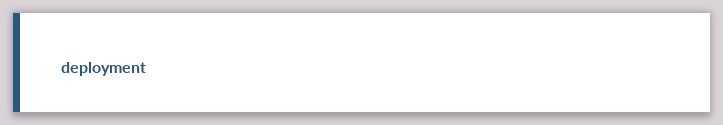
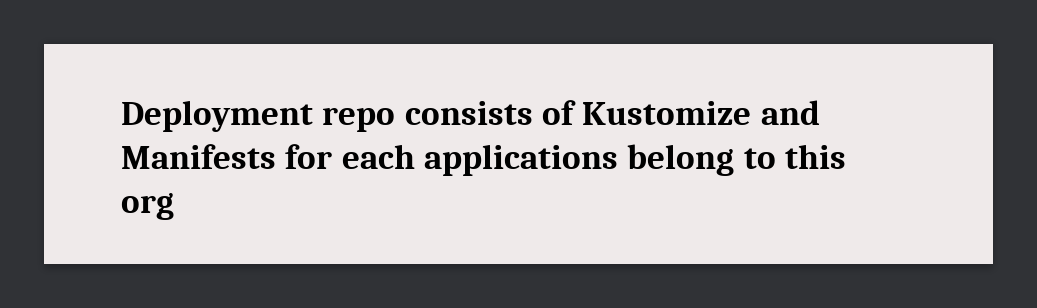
- deployment
+ Deployment repo consists of Kustomize and Manifests for each applications belong to this org

